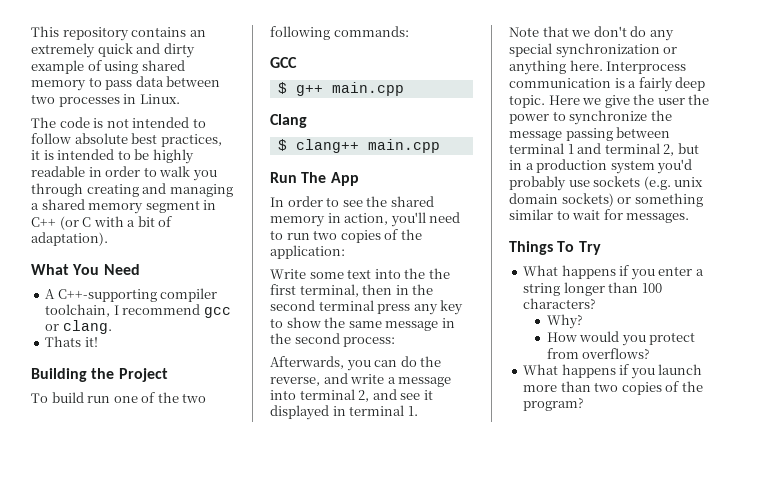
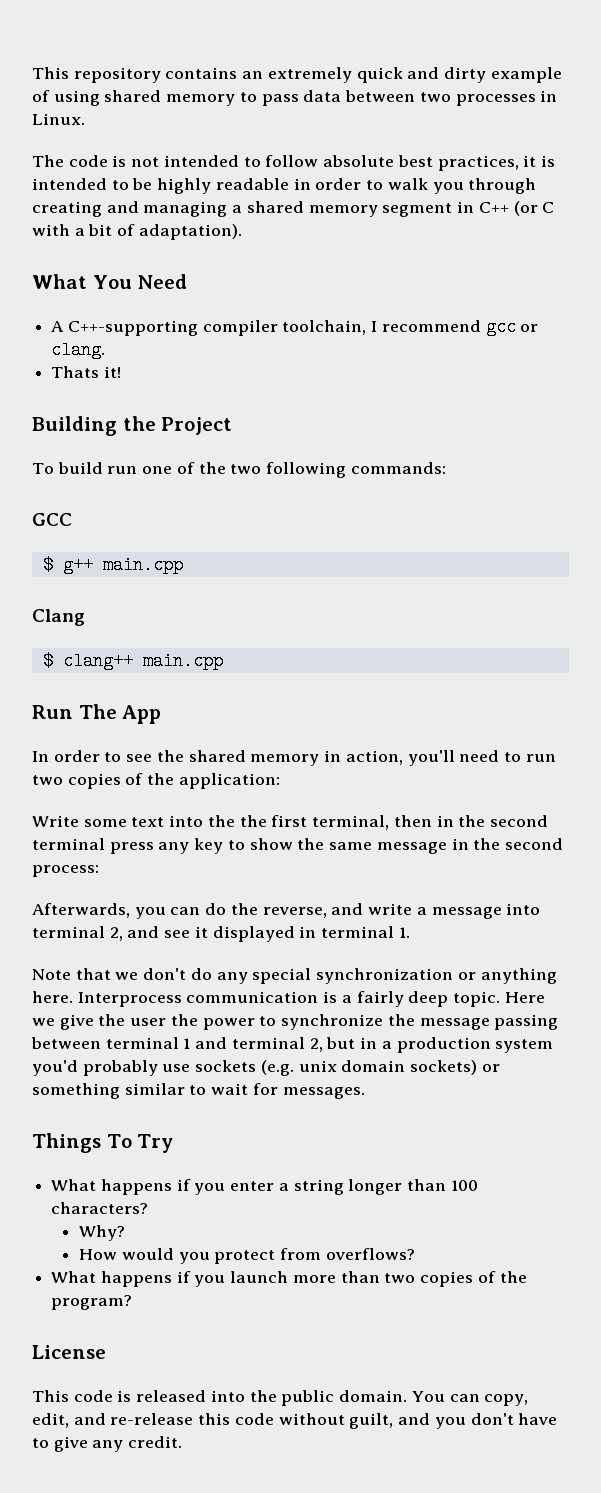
+ License
+ This code is released into the public domain. You can copy, edit, and re-release this code without guilt, and you don't have to give any credit.

